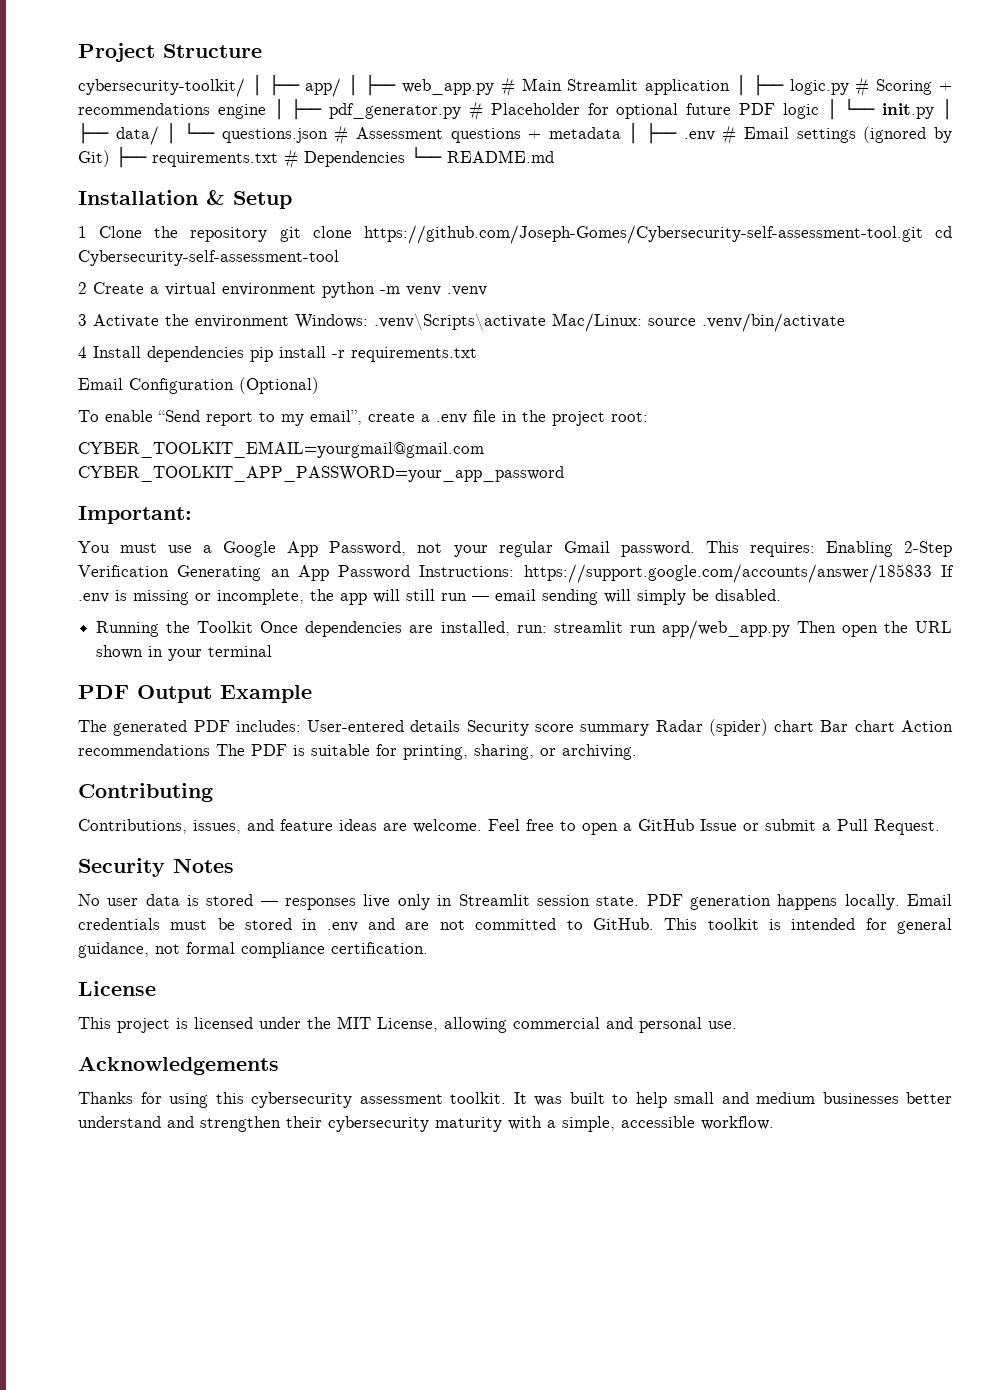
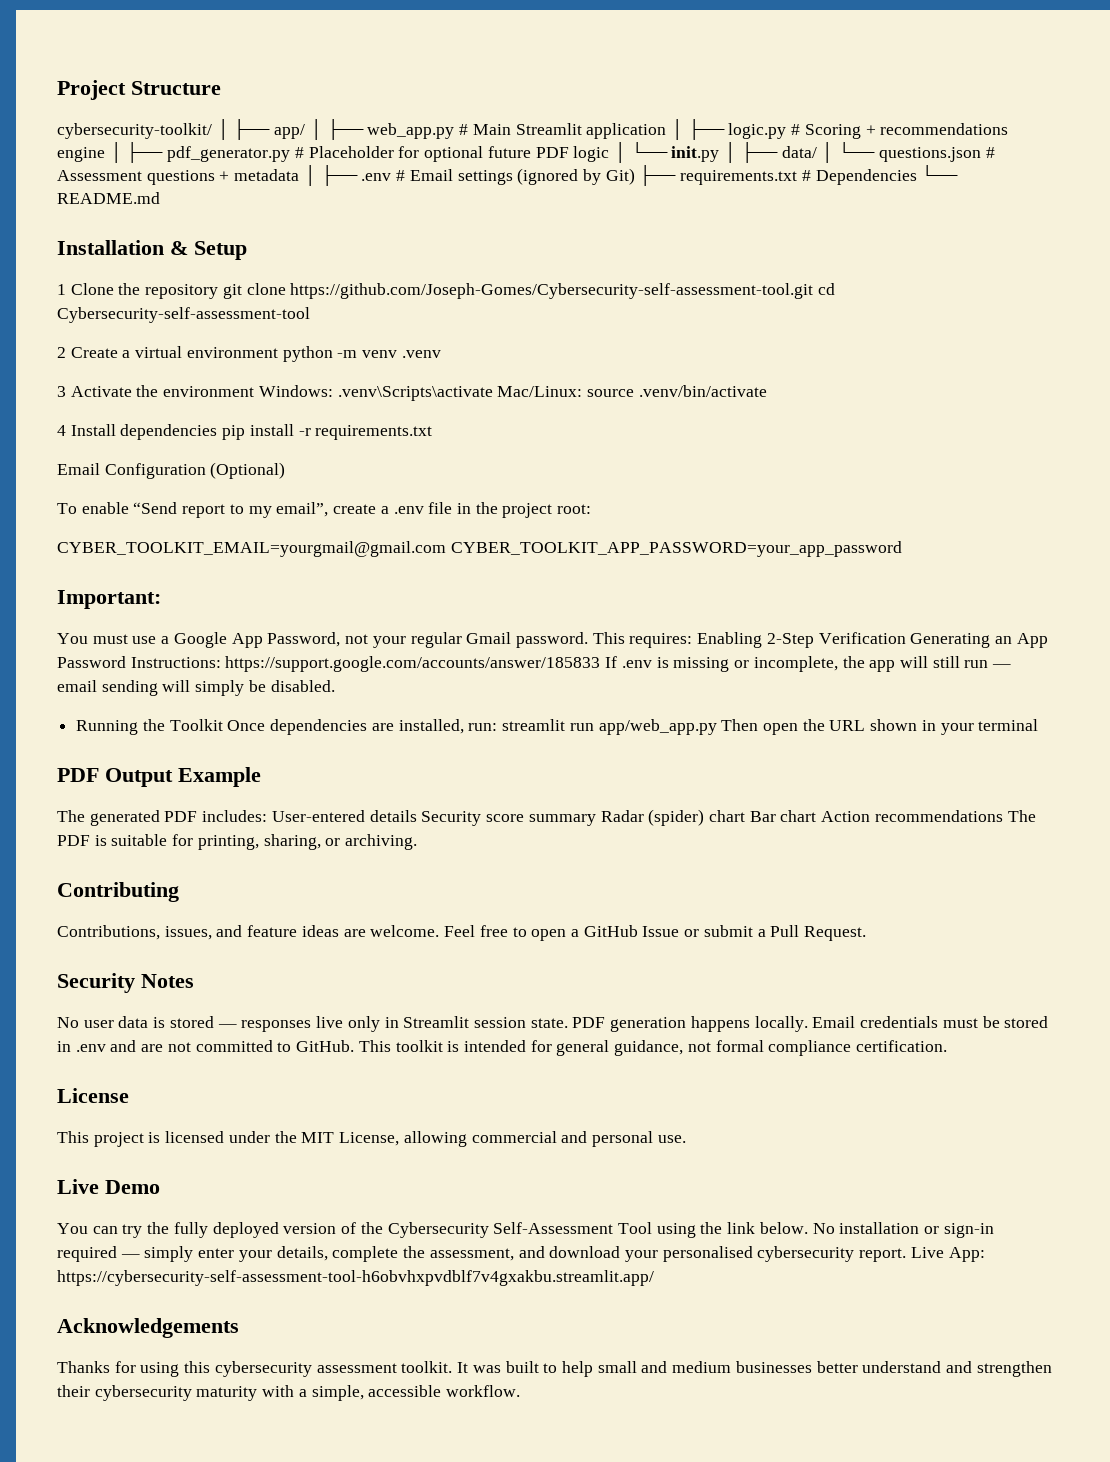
+ Live Demo
+ You can try the fully deployed version of the Cybersecurity Self-Assessment Tool using the link below. No installation or sign-in required — simply enter your details, complete the assessment, and download your personalised cybersecurity report. Live App: https://cybersecurity-self-assessment-tool-h6obvhxpvdblf7v4gxakbu.streamlit.app/

